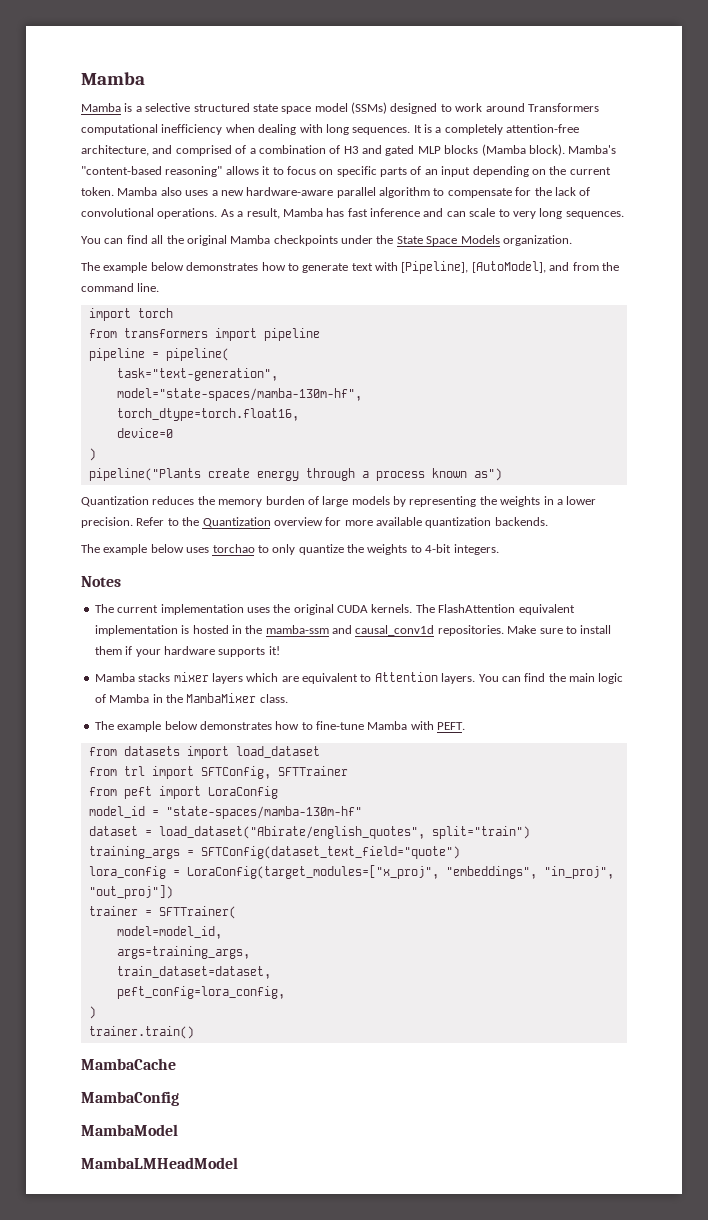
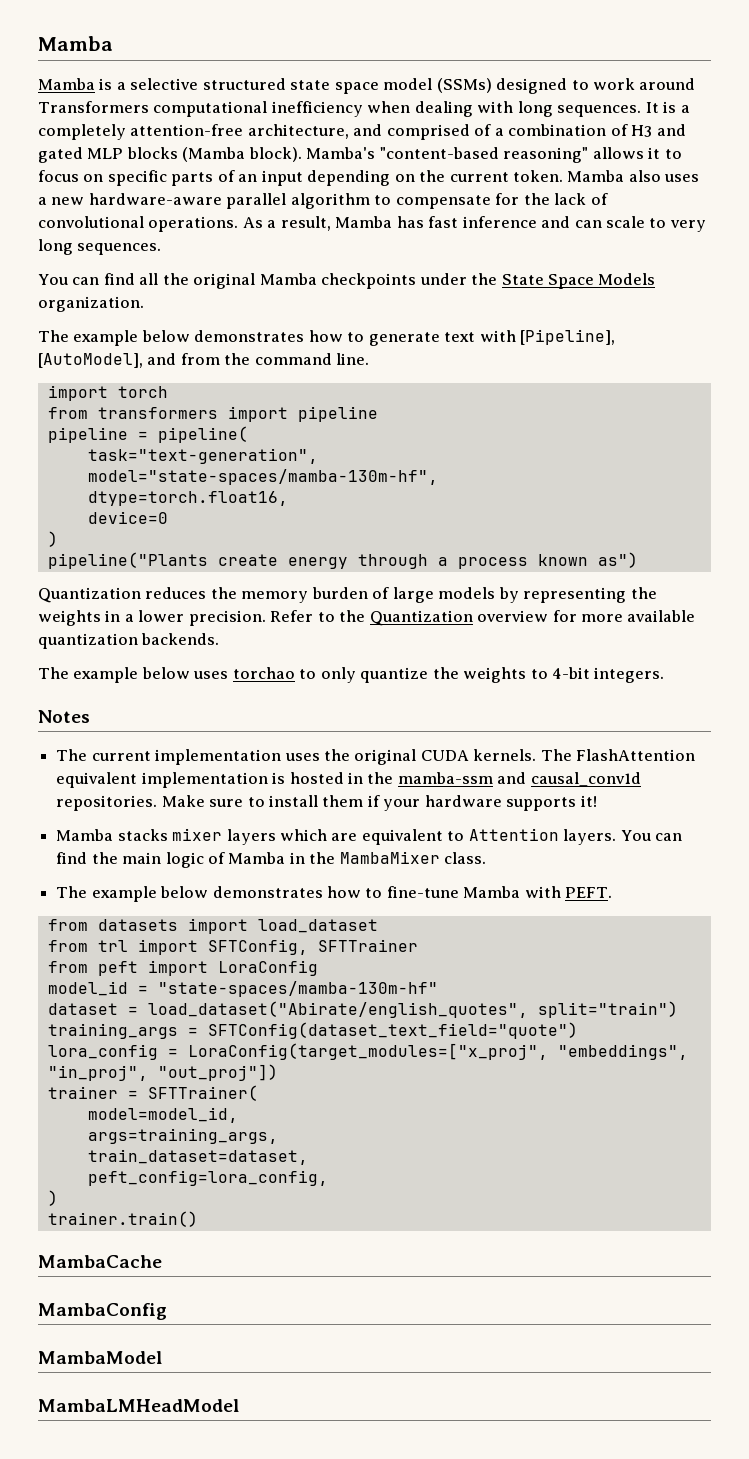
- torch_dtype=torch.float16,
+ dtype=torch.float16,

